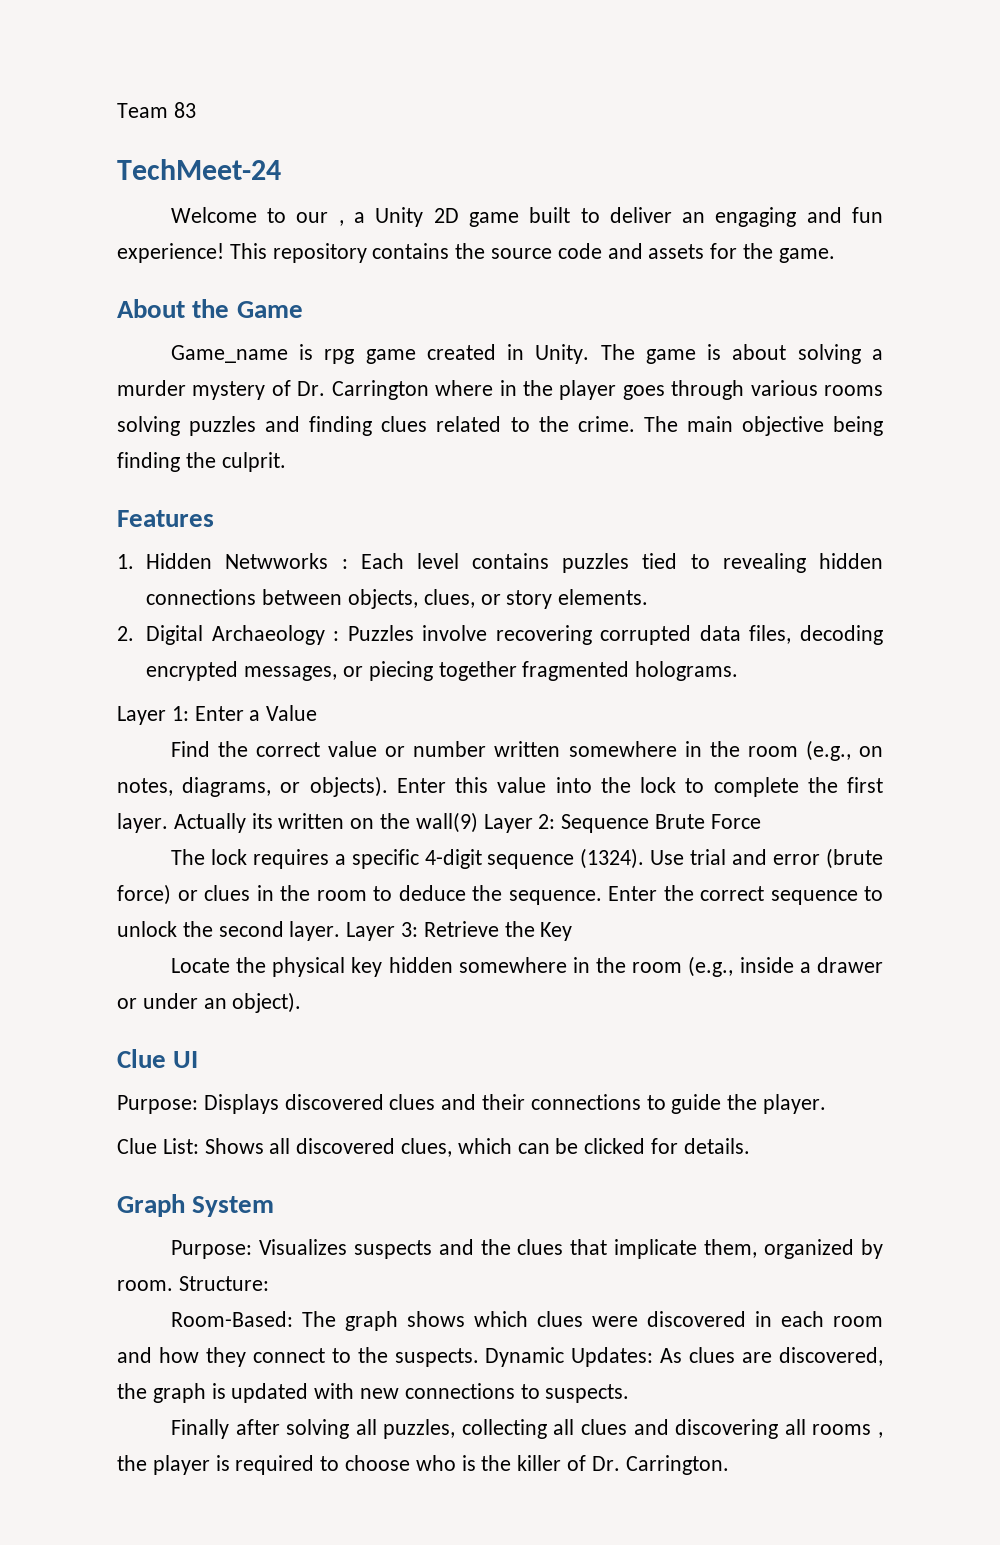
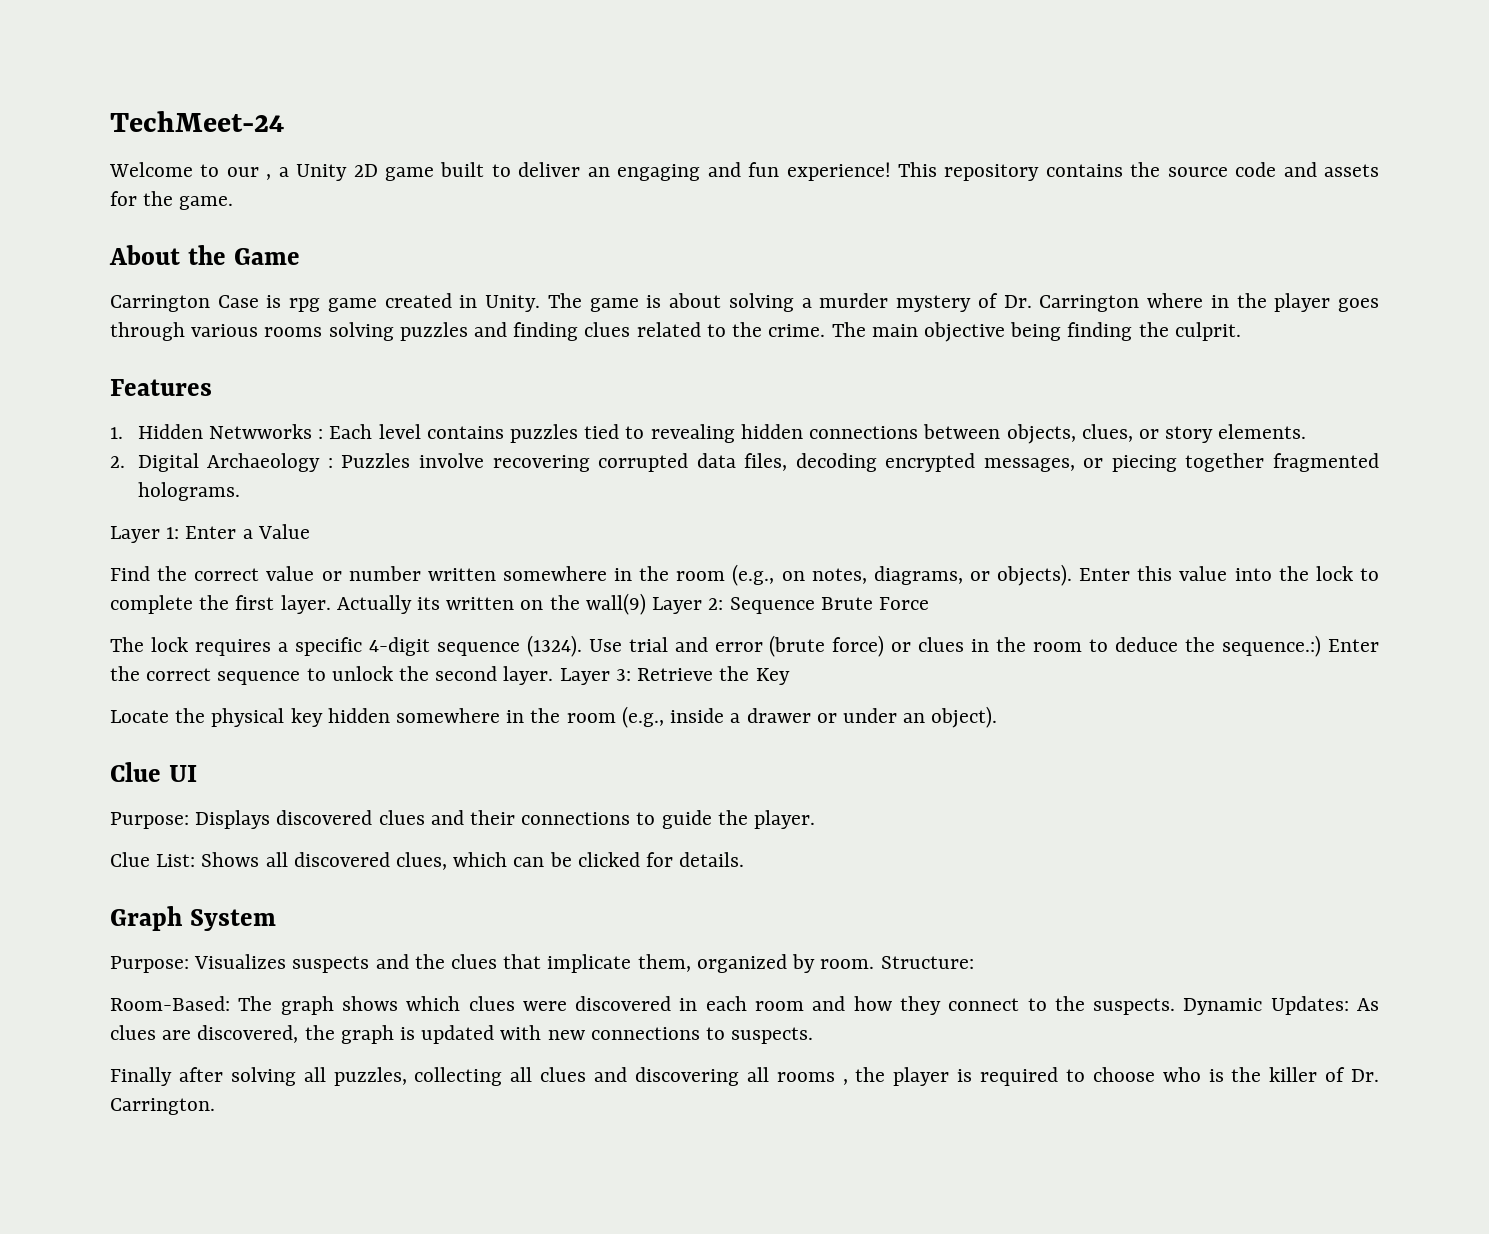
- Team 83
- Game_name is rpg game created in Unity.
+ Carrington Case is rpg game created in Unity.
- Use trial and error (brute force) or clues in the room to deduce the sequence. Enter the correct sequence to unlock the second layer.
+ Use trial and error (brute force) or clues in the room to deduce the sequence.:) Enter the correct sequence to unlock the second layer.

